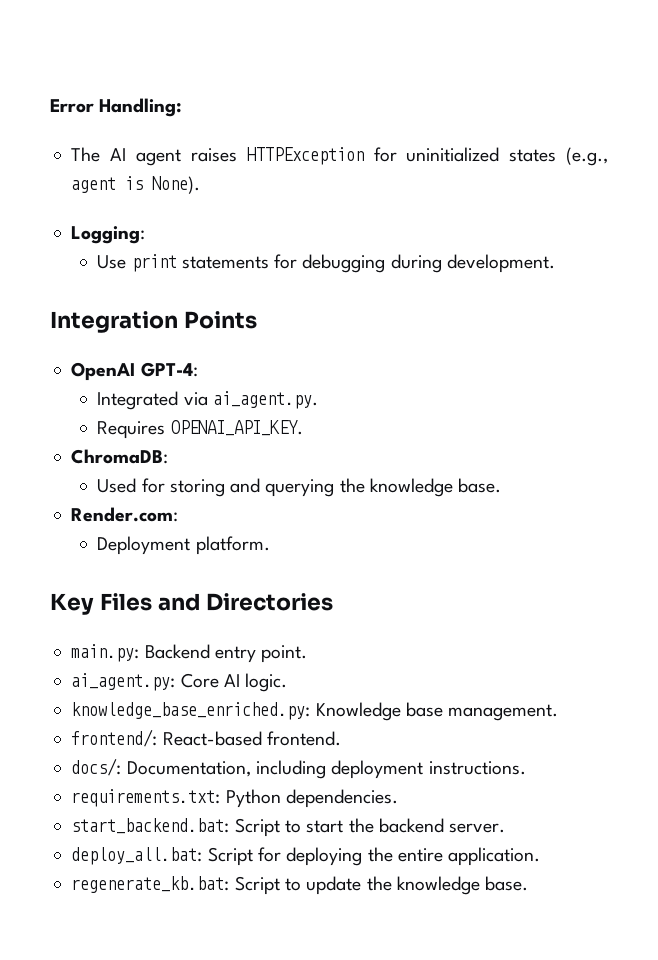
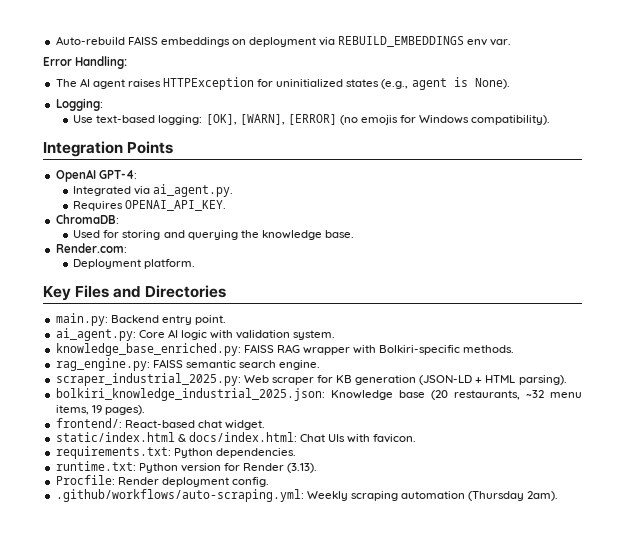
+ Auto-rebuild FAISS embeddings on deployment via REBUILD_EMBEDDINGS env var.
- Use print statements for debugging during development.
+ Use text-based logging: [OK], [WARN], [ERROR] (no emojis for Windows compatibility).
- ai_agent.py: Core AI logic.
- knowledge_base_enriched.py: Knowledge base management.
- frontend/: React-based frontend.
- docs/: Documentation, including deployment instructions.
+ ai_agent.py: Core AI logic with validation system.
+ knowledge_base_enriched.py: FAISS RAG wrapper with Bolkiri-specific methods.
+ rag_engine.py: FAISS semantic search engine.
+ scraper_industrial_2025.py: Web scraper for KB generation (JSON-LD + HTML parsing).
+ bolkiri_knowledge_industrial_2025.json: Knowledge base (20 restaurants, ~32 menu items, 19 pages).
+ frontend/: React-based chat widget.
+ static/index.html & docs/index.html: Chat UIs with favicon.
  requirements.txt: Python dependencies.
- start_backend.bat: Script to start the backend server.
- deploy_all.bat: Script for deploying the entire application.
- regenerate_kb.bat: Script to update the knowledge base.
+ runtime.txt: Python version for Render (3.13).
+ Procfile: Render deployment config.
+ .github/workflows/auto-scraping.yml: Weekly scraping automation (Thursday 2am).

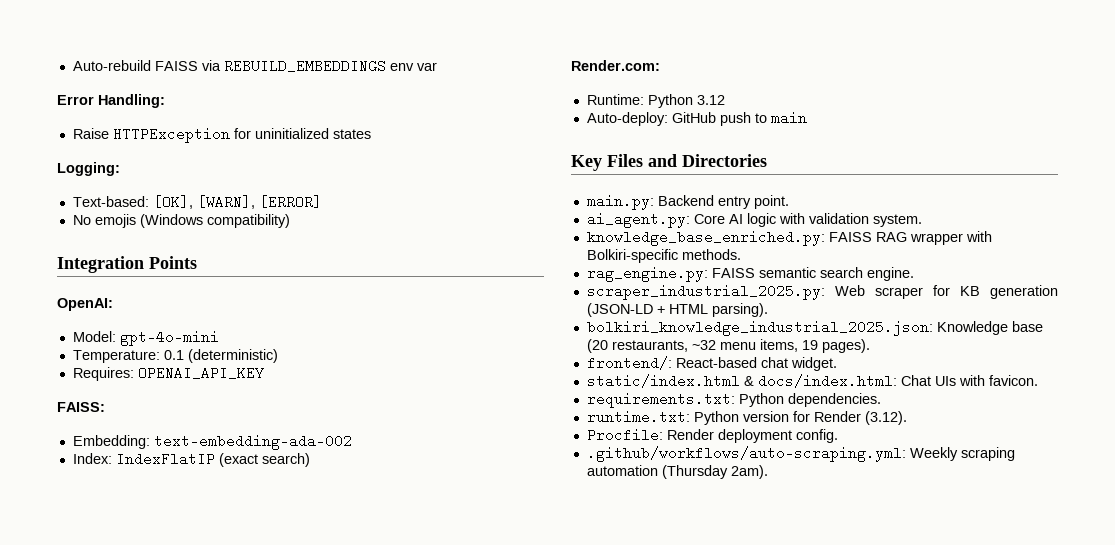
- Auto-rebuild FAISS embeddings on deployment via REBUILD_EMBEDDINGS env var.
+ Auto-rebuild FAISS via REBUILD_EMBEDDINGS env var
- The AI agent raises HTTPException for uninitialized states (e.g., agent is None).
+ Raise HTTPException for uninitialized states
  Logging:
- Use text-based logging: [OK], [WARN], [ERROR] (no emojis for Windows compatibility).
+ Text-based: [OK], [WARN], [ERROR]
+ No emojis (Windows compatibility)
  Integration Points
- OpenAI GPT-4:
- Integrated via ai_agent.py.
- Requires OPENAI_API_KEY.
- ChromaDB:
- Used for storing and querying the knowledge base.
+ OpenAI:
+ Model: gpt-4o-mini
+ Temperature: 0.1 (deterministic)
+ Requires: OPENAI_API_KEY
+ FAISS:
+ Embedding: text-embedding-ada-002
+ Index: IndexFlatIP (exact search)
  Render.com:
- Deployment platform.
+ Runtime: Python 3.12
+ Auto-deploy: GitHub push to main
- runtime.txt: Python version for Render (3.13).
+ runtime.txt: Python version for Render (3.12).

